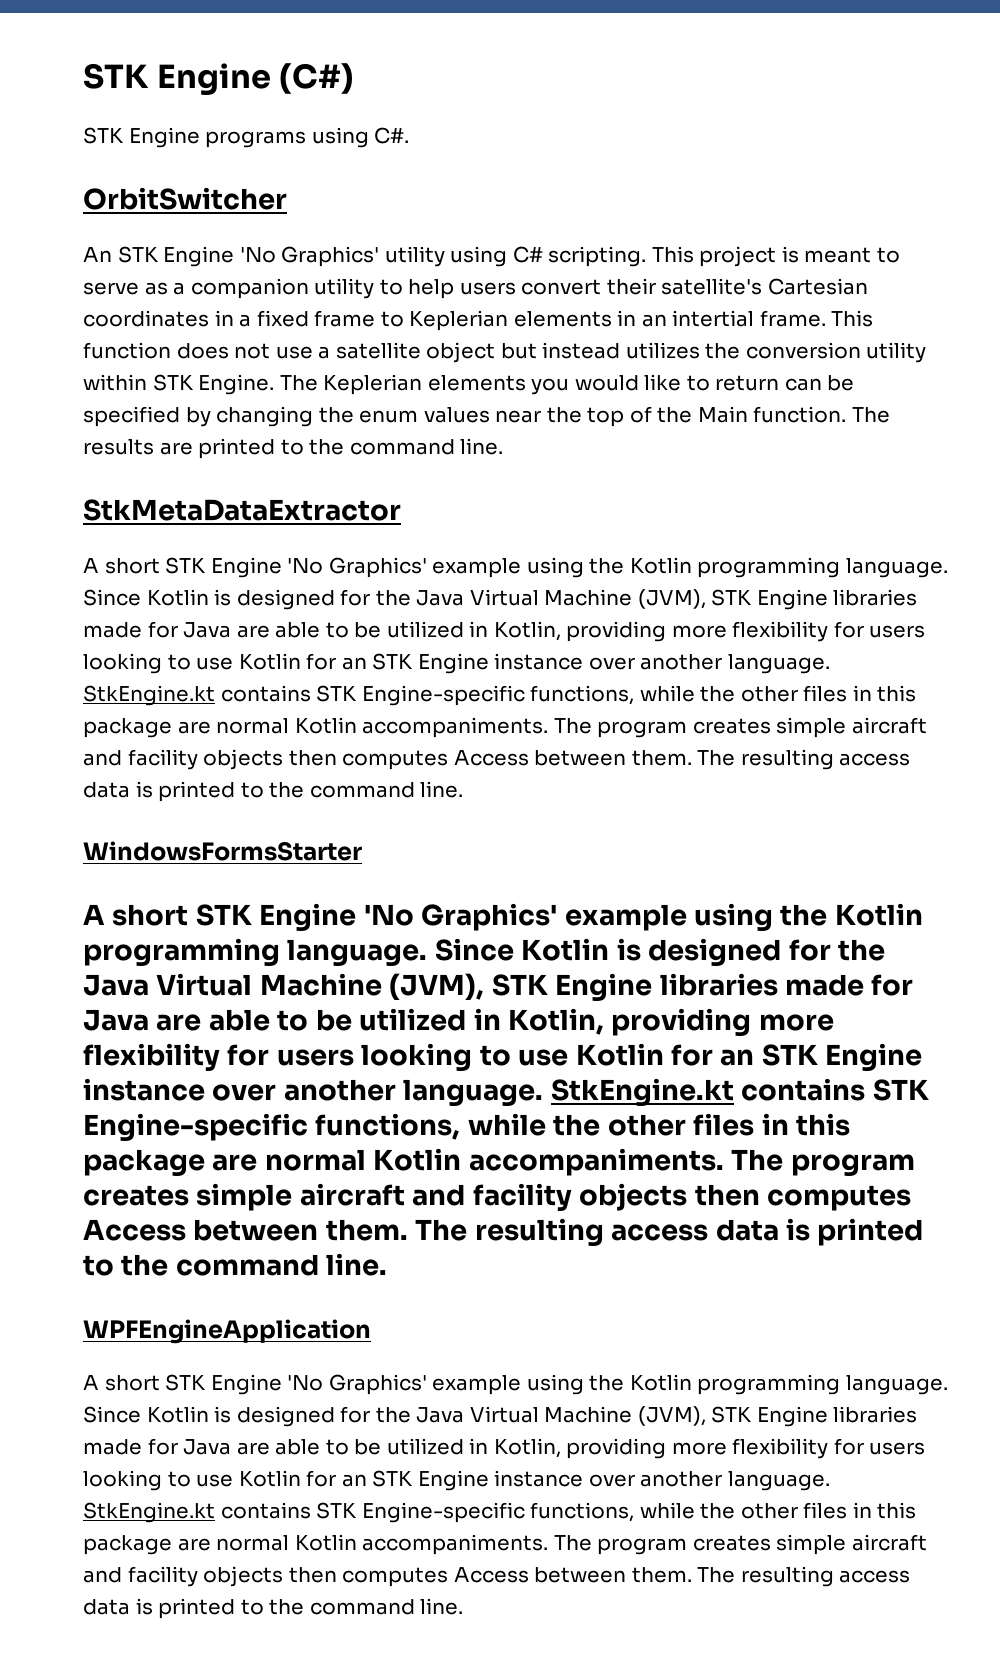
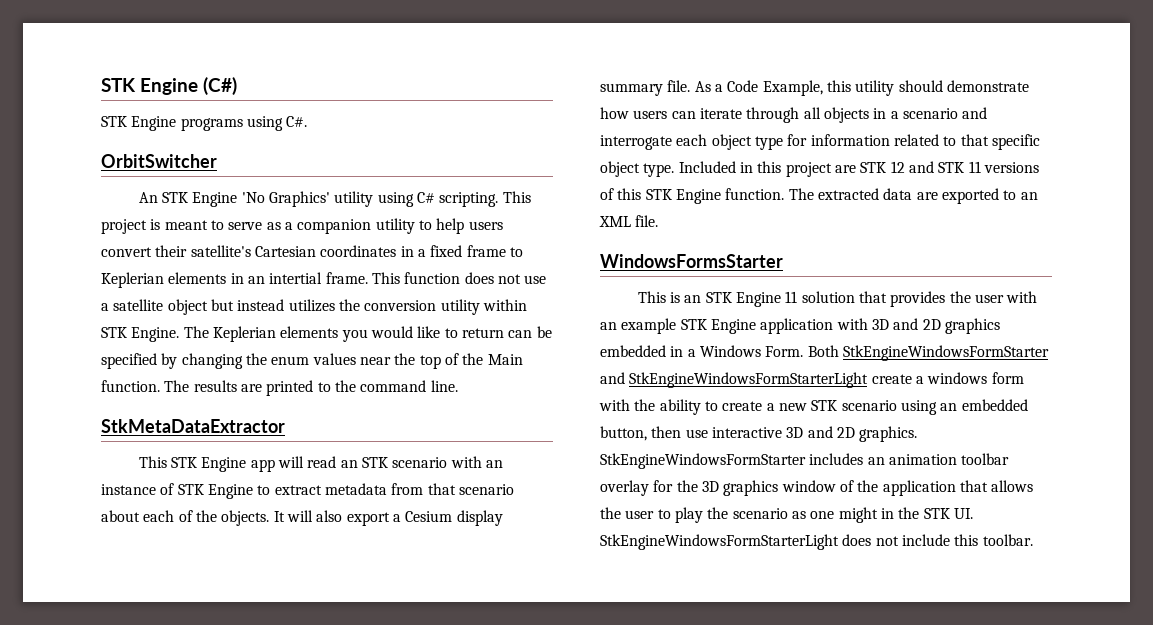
  StkMetaDataExtractor
- A short STK Engine 'No Graphics' example using the Kotlin programming language. Since Kotlin is designed for the Java Virtual Machine (JVM), STK Engine libraries made for Java are able to be utilized in Kotlin, providing more flexibility for users looking to use Kotlin for an STK Engine instance over another language. StkEngine.kt contains STK Engine-specific functions, while the other files in this package are normal Kotlin accompaniments. The program creates simple aircraft and facility objects then computes Access between them. The resulting access data is printed to the command line.
+ This STK Engine app will read an STK scenario with an instance of STK Engine to extract metadata from that scenario about each of the objects. It will also export a Cesium display summary file. As a Code Example, this utility should demonstrate how users can iterate through all objects in a scenario and interrogate each object type for information related to that specific object type. Included in this project are STK 12 and STK 11 versions of this STK Engine function. The extracted data are exported to an XML file.
  WindowsFormsStarter
- A short STK Engine 'No Graphics' example using the Kotlin programming language. Since Kotlin is designed for the Java Virtual Machine (JVM), STK Engine libraries made for Java are able to be utilized in Kotlin, providing more flexibility for users looking to use Kotlin for an STK Engine instance over another language. StkEngine.kt contains STK Engine-specific functions, while the other files in this package are normal Kotlin accompaniments. The program creates simple aircraft and facility objects then computes Access between them. The resulting access data is printed to the command line.
- WPFEngineApplication
- A short STK Engine 'No Graphics' example using the Kotlin programming language. Since Kotlin is designed for the Java Virtual Machine (JVM), STK Engine libraries made for Java are able to be utilized in Kotlin, providing more flexibility for users looking to use Kotlin for an STK Engine instance over another language. StkEngine.kt contains STK Engine-specific functions, while the other files in this package are normal Kotlin accompaniments. The program creates simple aircraft and facility objects then computes Access between them. The resulting access data is printed to the command line.
+ This is an STK Engine 11 solution that provides the user with an example STK Engine application with 3D and 2D graphics embedded in a Windows Form. Both StkEngineWindowsFormStarter and StkEngineWindowsFormStarterLight create a windows form with the ability to create a new STK scenario using an embedded button, then use interactive 3D and 2D graphics. StkEngineWindowsFormStarter includes an animation toolbar overlay for the 3D graphics window of the application that allows the user to play the scenario as one might in the STK UI. StkEngineWindowsFormStarterLight does not include this toolbar.

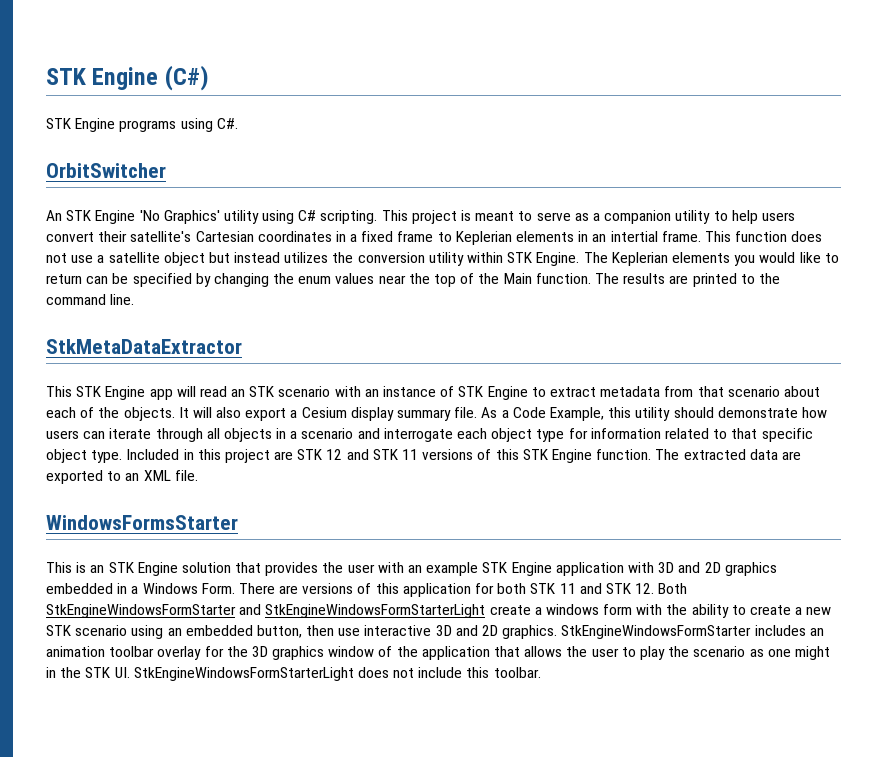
- This is an STK Engine 11 solution that provides the user with an example STK Engine application with 3D and 2D graphics embedded in a Windows Form.
+ This is an STK Engine solution that provides the user with an example STK Engine application with 3D and 2D graphics embedded in a Windows Form.
- Both StkEngineWindowsFormStarter and StkEngineWindowsFormStarterLight create a windows form with the ability to create a new STK scenario using an embedded button, then use interactive 3D and 2D graphics.
+ There are versions of this application for both STK 11 and STK 12. Both StkEngineWindowsFormStarter and StkEngineWindowsFormStarterLight create a windows form with the ability to create a new STK scenario using an embedded button, then use interactive 3D and 2D graphics.

